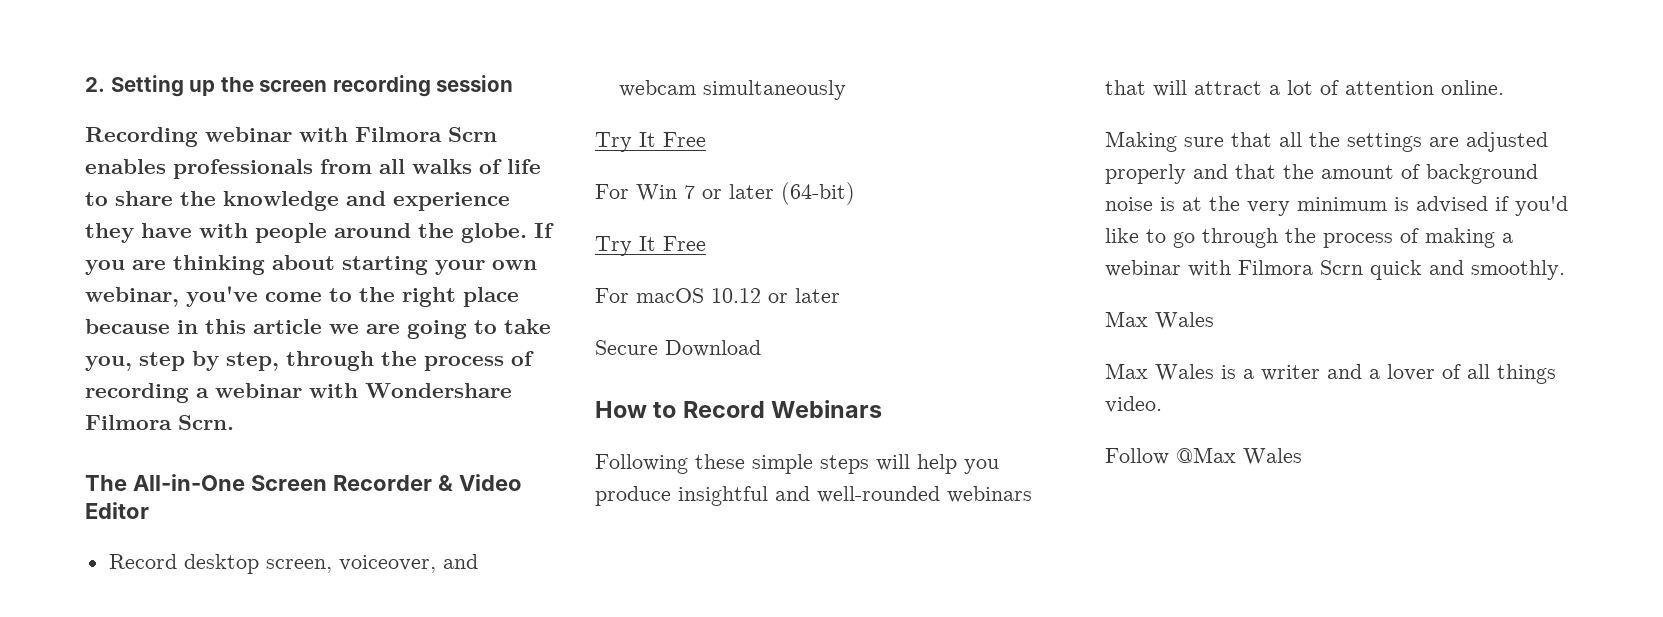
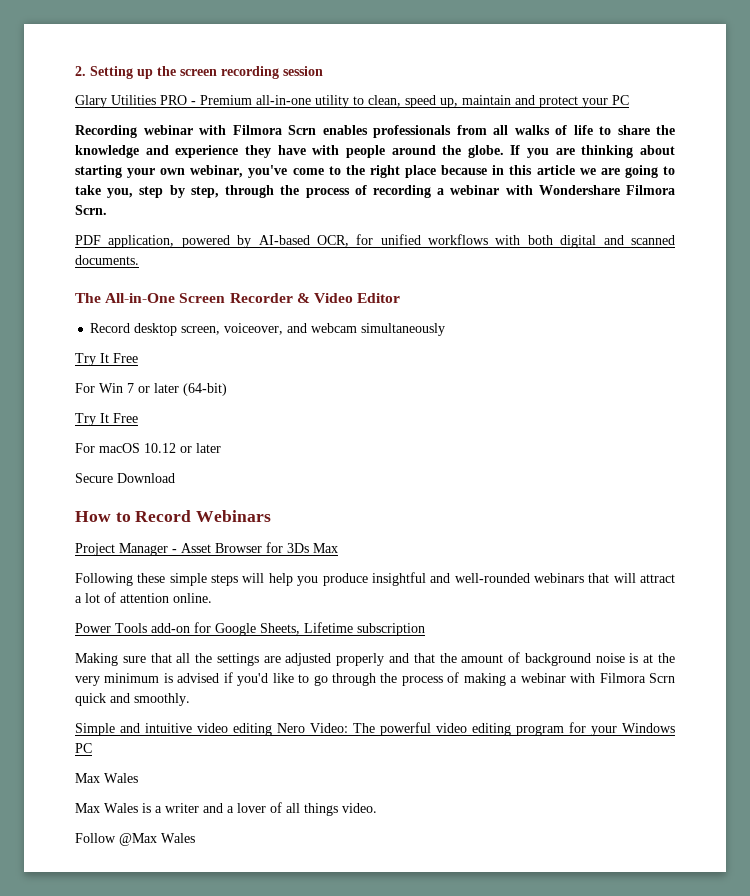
+ Glary Utilities PRO - Premium all-in-one utility to clean, speed up, maintain and protect your PC
+ PDF application, powered by AI-based OCR, for unified workflows with both digital and scanned documents.
+ Project Manager - Asset Browser for 3Ds Max
+ Power Tools add-on for Google Sheets, Lifetime subscription
+ Simple and intuitive video editing Nero Video: The powerful video editing program for your Windows PC

